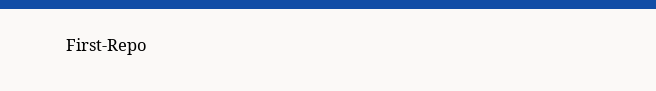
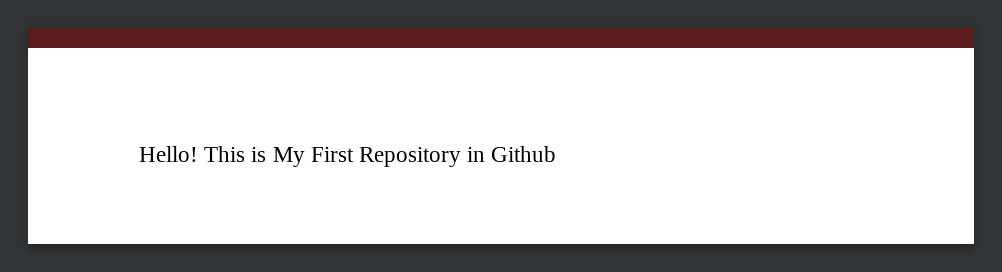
- First-Repo
+ Hello! This is My First Repository in Github

